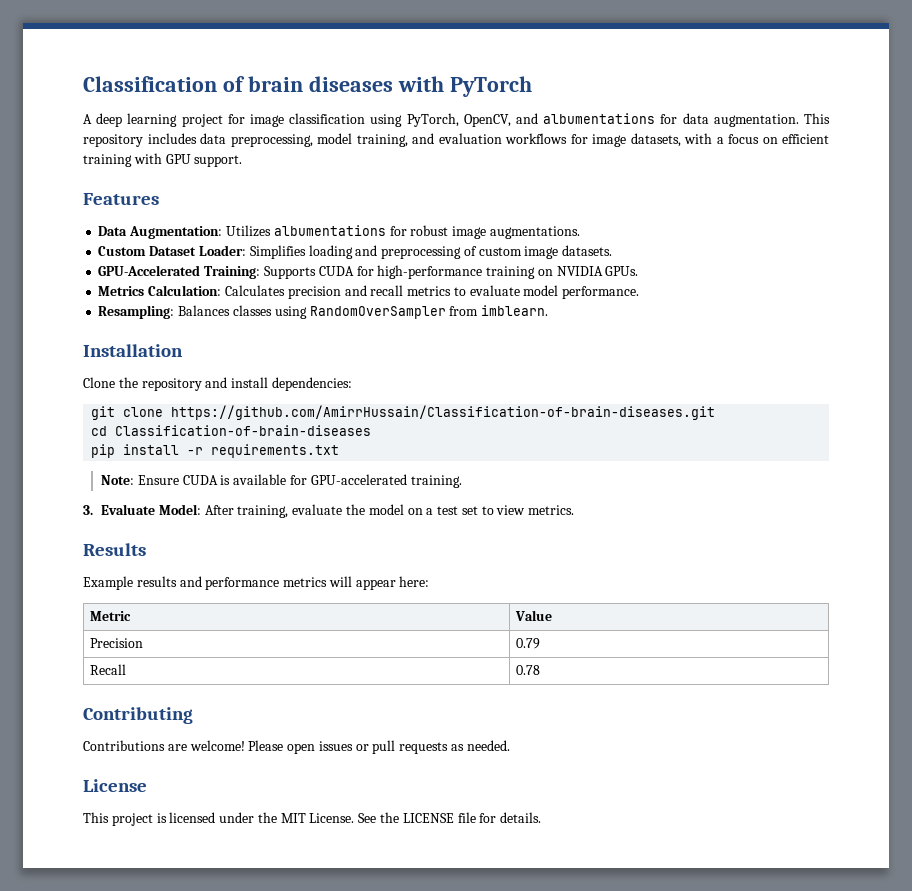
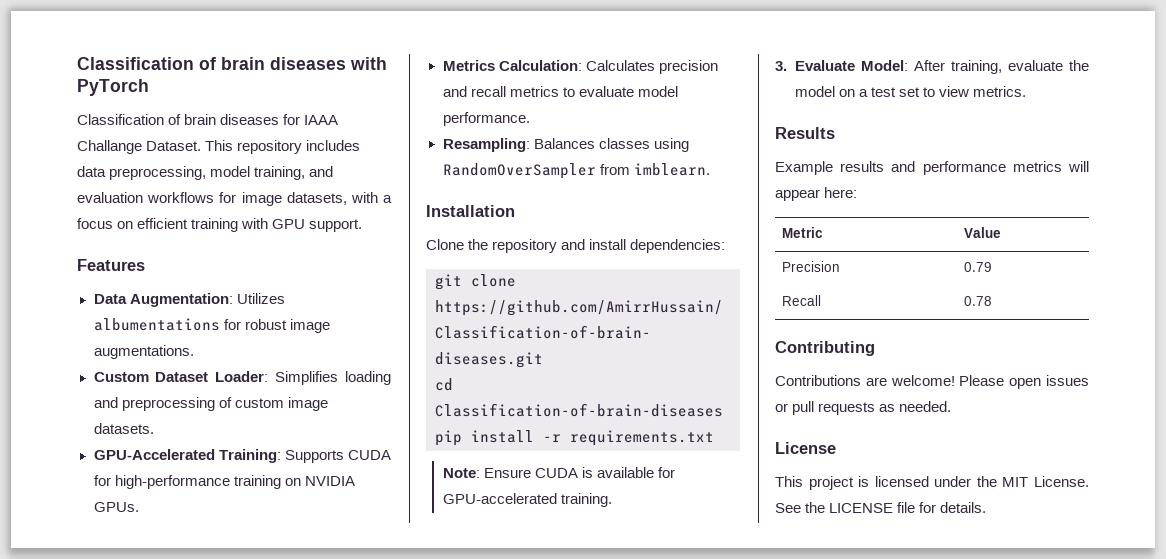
- A deep learning project for image classification using PyTorch, OpenCV, and albumentations for data augmentation.
+ Classification of brain diseases for IAAA Challange Dataset.

